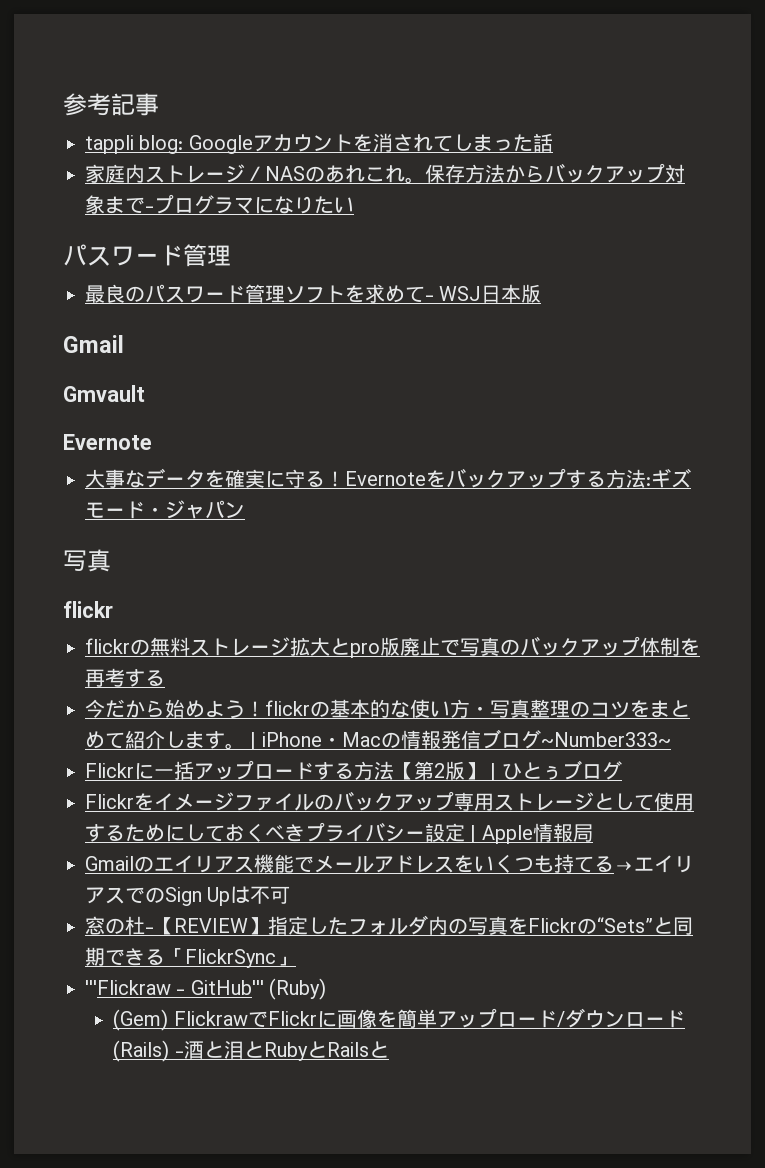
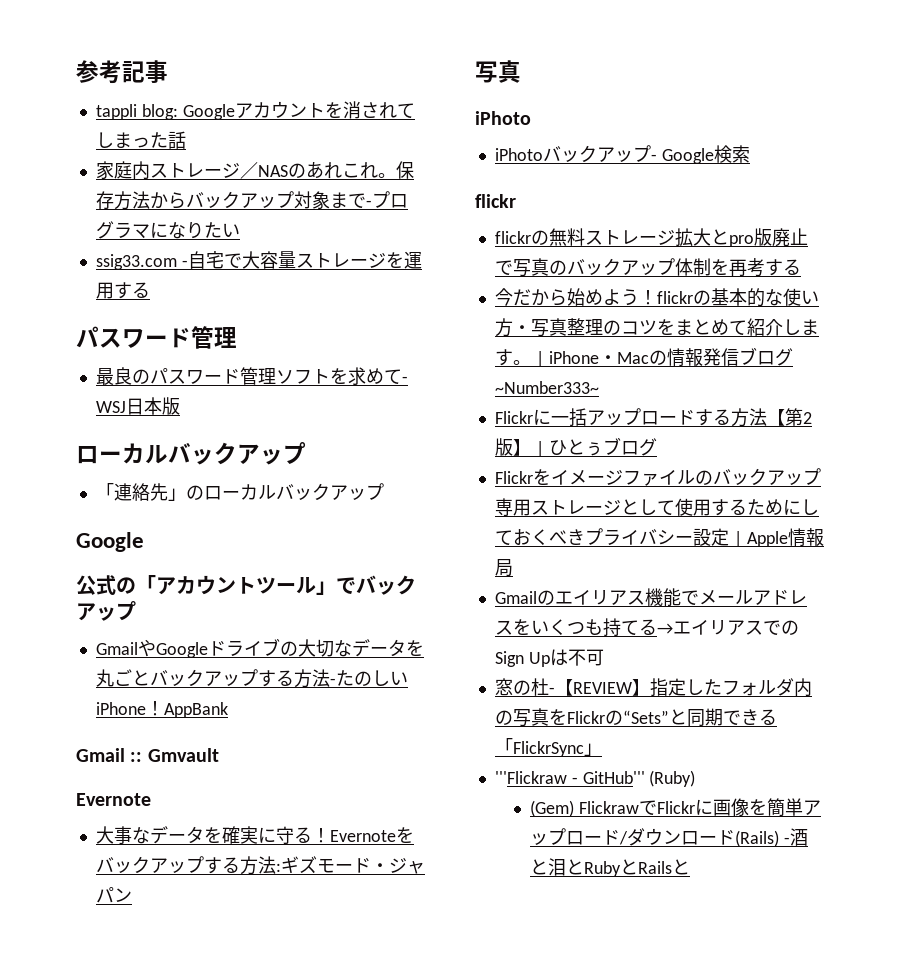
+ ssig33.com -自宅で大容量ストレージを運用する
  最良のパスワード管理ソフトを求めて- WSJ日本版
- Gmail
- Gmvault
+ ローカルバックアップ
+ 「連絡先」のローカルバックアップ
+ Google
+ 公式の「アカウントツール」でバックアップ
+ GmailやGoogleドライブの大切なデータを丸ごとバックアップする方法-たのしいiPhone！AppBank
+ Gmail :: Gmvault
  Evernoteをバックアップする方法:ギズモード・ジャパン
  写真
+ iPhoto
+ iPhotoバックアップ- Google検索

